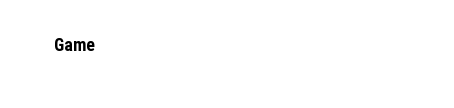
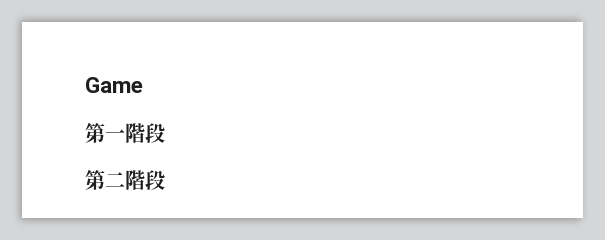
+ 第一階段
+ 第二階段

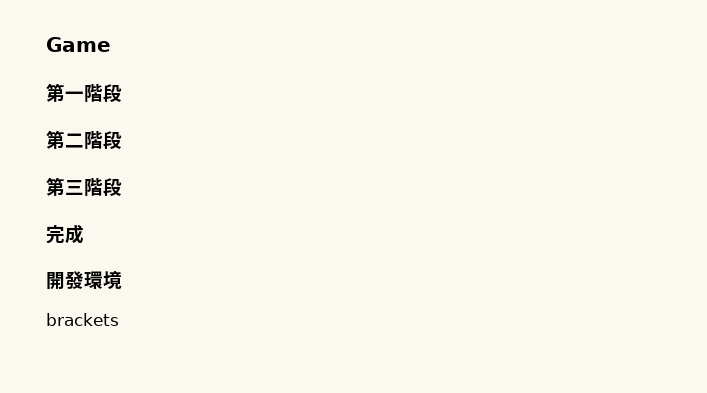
+ 第三階段
+ 完成
+ 開發環境
+ brackets

